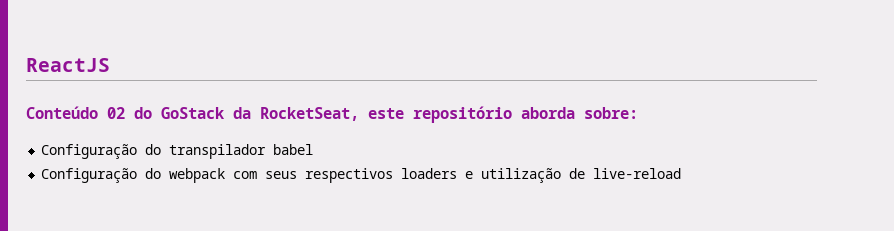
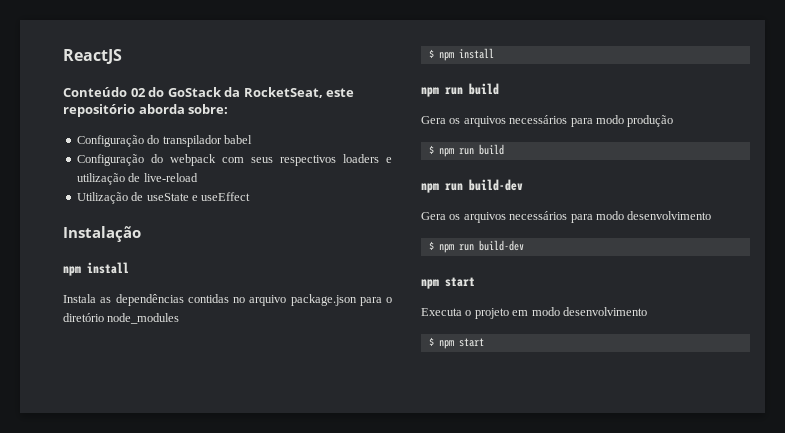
+ Utilização de useState e useEffect
+ Instalação
+ npm install
+ Instala as dependências contidas no arquivo package.json para o diretório node_modules
+ $ npm install
+ npm run build
+ Gera os arquivos necessários para modo produção
+ $ npm run build
+ npm run build-dev
+ Gera os arquivos necessários para modo desenvolvimento
+ $ npm run build-dev
+ npm start
+ Executa o projeto em modo desenvolvimento
+ $ npm start

